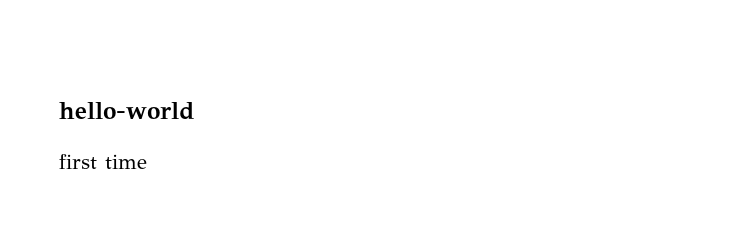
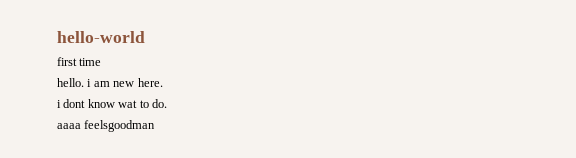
+ hello. i am new here.
+ i dont know wat to do.
+ aaaa feelsgoodman

